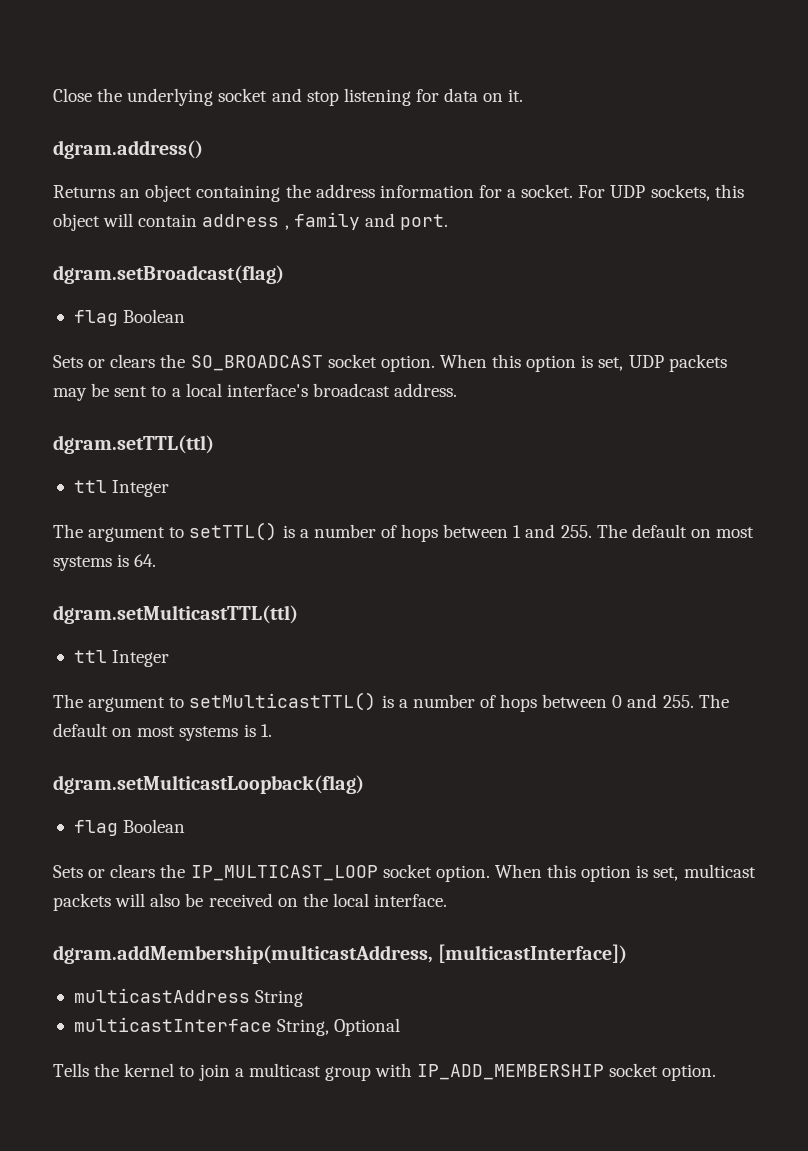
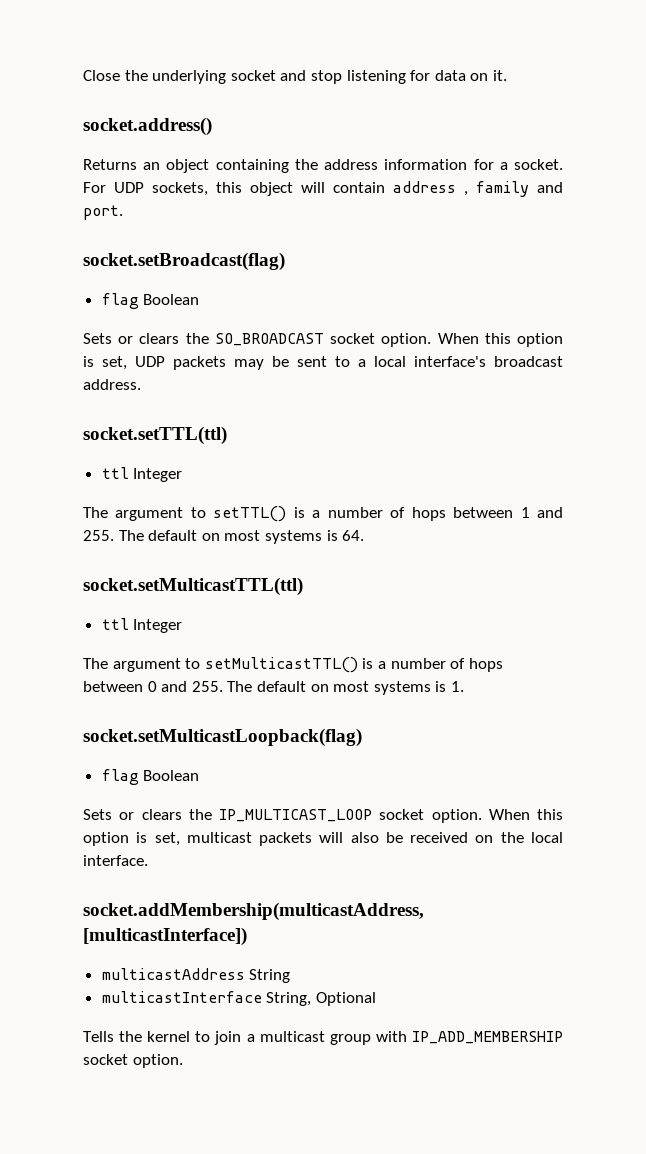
- dgram.address()
+ socket.address()
- dgram.setBroadcast(flag)
+ socket.setBroadcast(flag)
- dgram.setTTL(ttl)
+ socket.setTTL(ttl)
- dgram.setMulticastTTL(ttl)
+ socket.setMulticastTTL(ttl)
- dgram.setMulticastLoopback(flag)
+ socket.setMulticastLoopback(flag)
- dgram.addMembership(multicastAddress, [multicastInterface])
+ socket.addMembership(multicastAddress, [multicastInterface])

